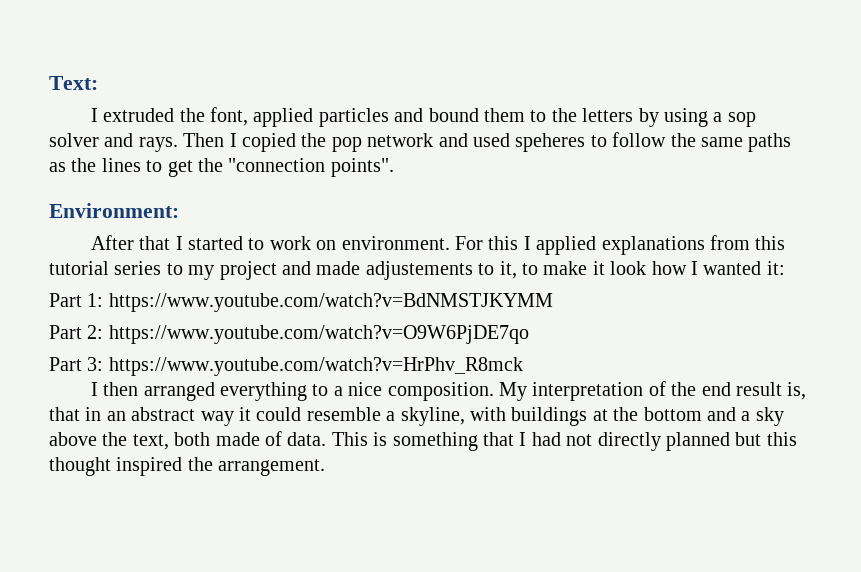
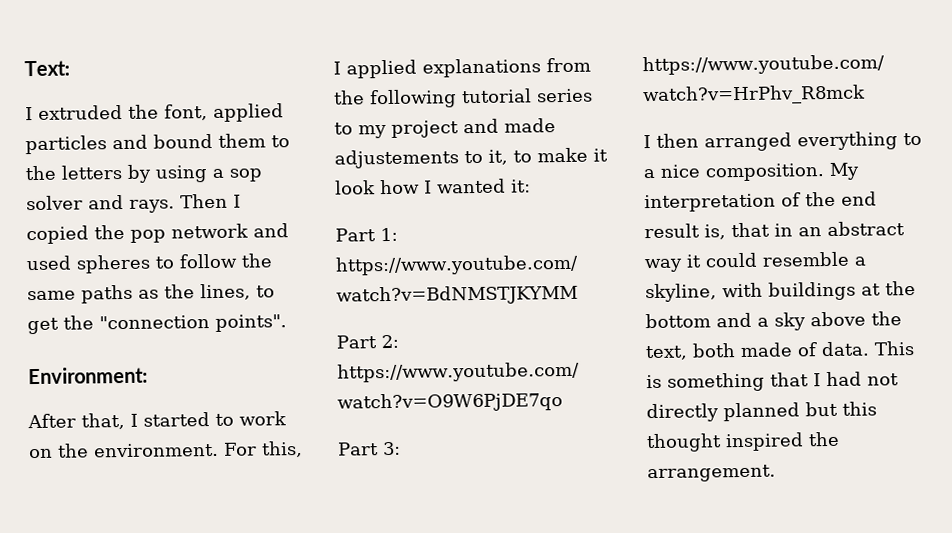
- Then I copied the pop network and used speheres to follow the same paths as the lines to get the "connection points".
+ Then I copied the pop network and used spheres to follow the same paths as the lines, to get the "connection points".
- After that I started to work on environment.
+ After that, I started to work on the environment.
- For this I applied explanations from this tutorial series to my project and made adjustements to it, to make it look how I wanted it:
+ For this, I applied explanations from the following tutorial series to my project and made adjustements to it, to make it look how I wanted it:

